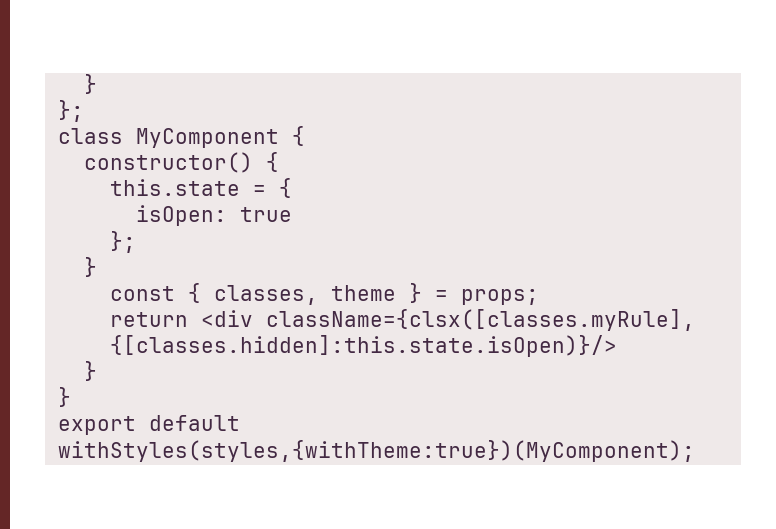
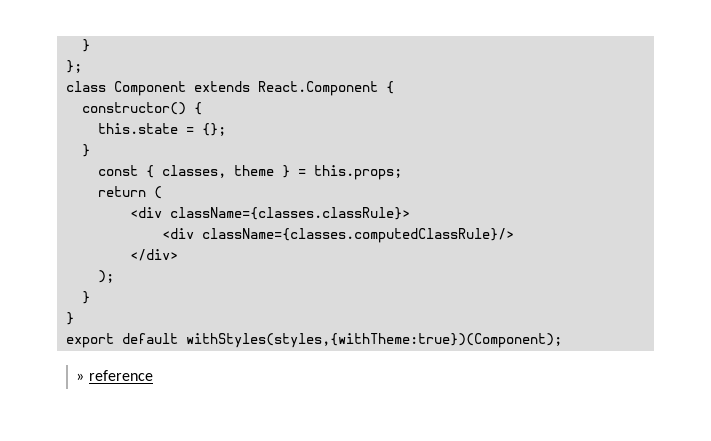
- class MyComponent {
+ class Component extends React.Component {
- this.state = {
- isOpen: true
- };
+ this.state = {};
- const { classes, theme } = props;
+ const { classes, theme } = this.props;
- return <div className={clsx([classes.myRule], {[classes.hidden]:this.state.isOpen)}/>
+ return (
+ <div className={classes.classRule}>
+ <div className={classes.computedClassRule}/>
+ </div>
+ );
- export default withStyles(styles,{withTheme:true})(MyComponent);
+ export default withStyles(styles,{withTheme:true})(Component);
+ » reference

